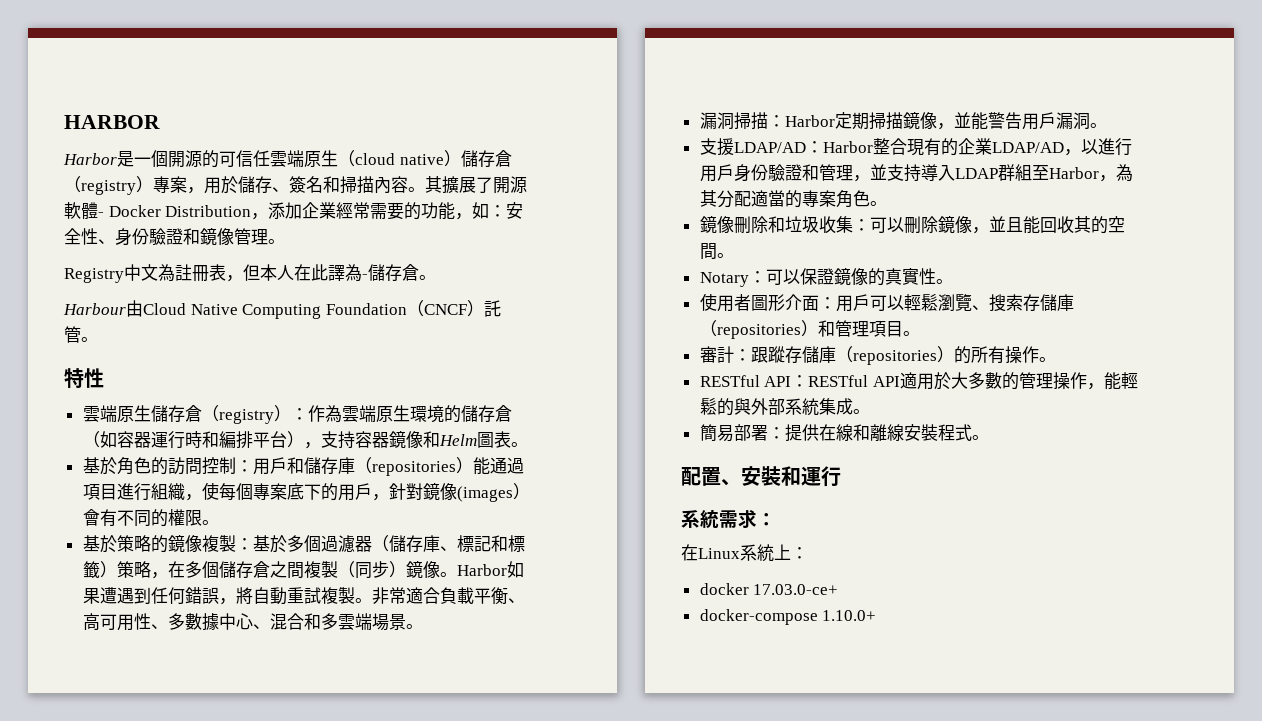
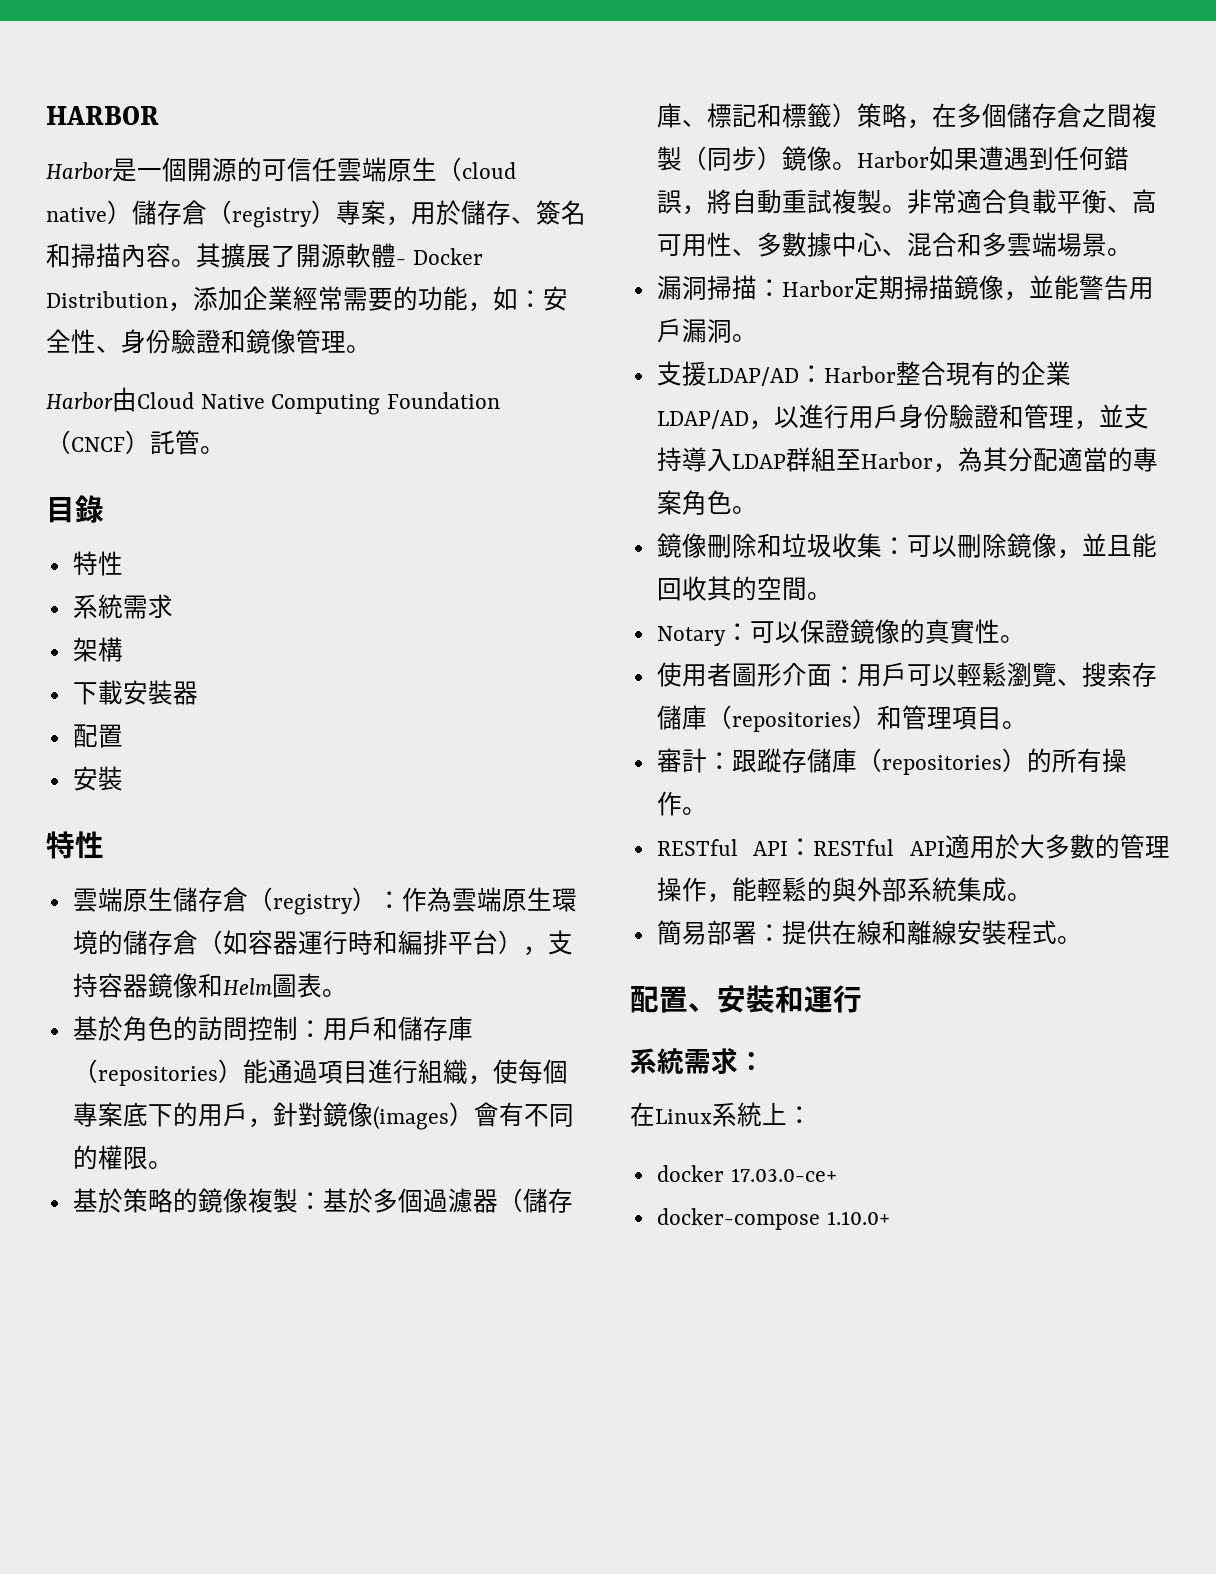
- Registry中文為註冊表，但本人在此譯為-儲存倉。
- Harbour由Cloud Native Computing Foundation（CNCF）託管。
+ Harbor由Cloud Native Computing Foundation（CNCF）託管。
+ 目錄
+ 特性
+ 系統需求
+ 架構
+ 下載安裝器
+ 配置
+ 安裝

